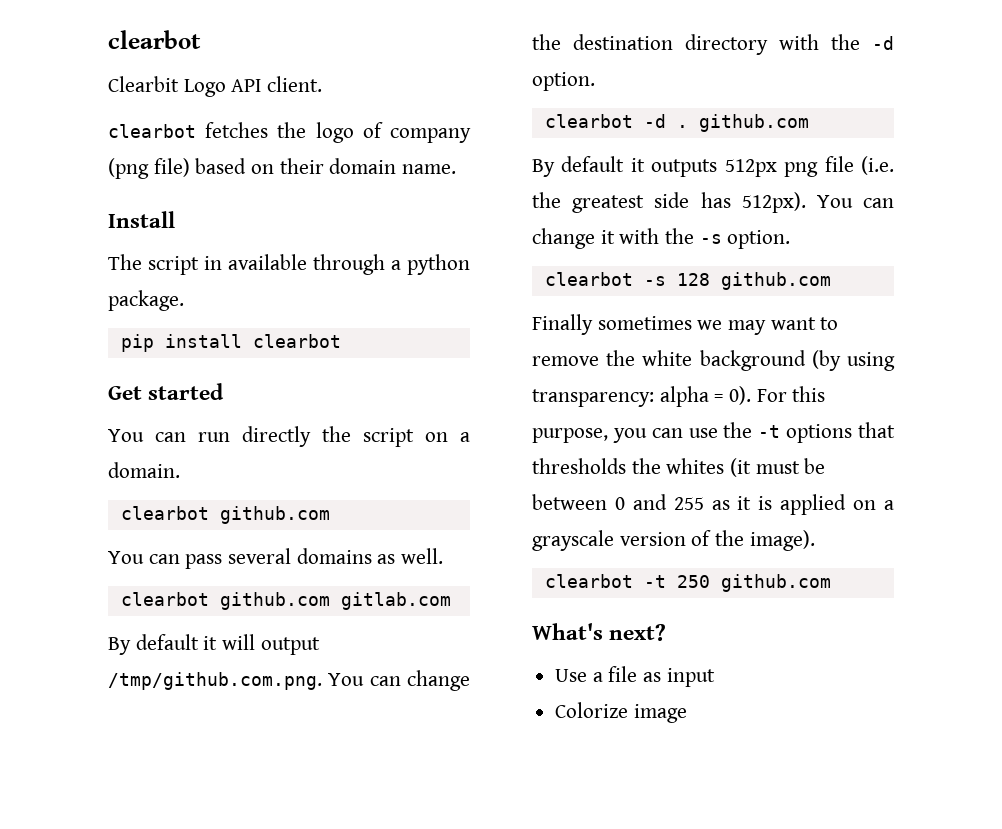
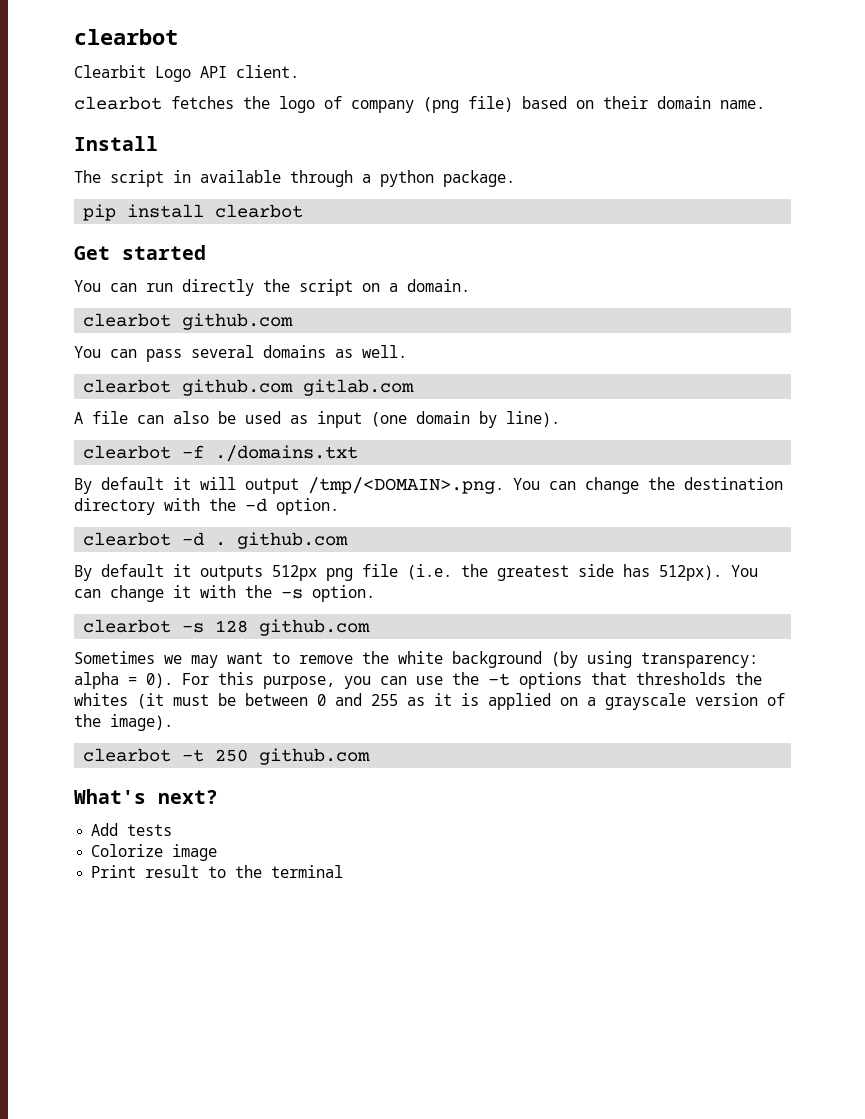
+ A file can also be used as input (one domain by line).
+ clearbot -f ./domains.txt
- By default it will output /tmp/github.com.png. You can change the destination directory with the -d option.
+ By default it will output /tmp/<DOMAIN>.png. You can change the destination directory with the -d option.
- Finally sometimes we may want to remove the white background (by using transparency: alpha = 0).
+ Sometimes we may want to remove the white background (by using transparency: alpha = 0).
- Use a file as input
+ Add tests
  Colorize image
+ Print result to the terminal

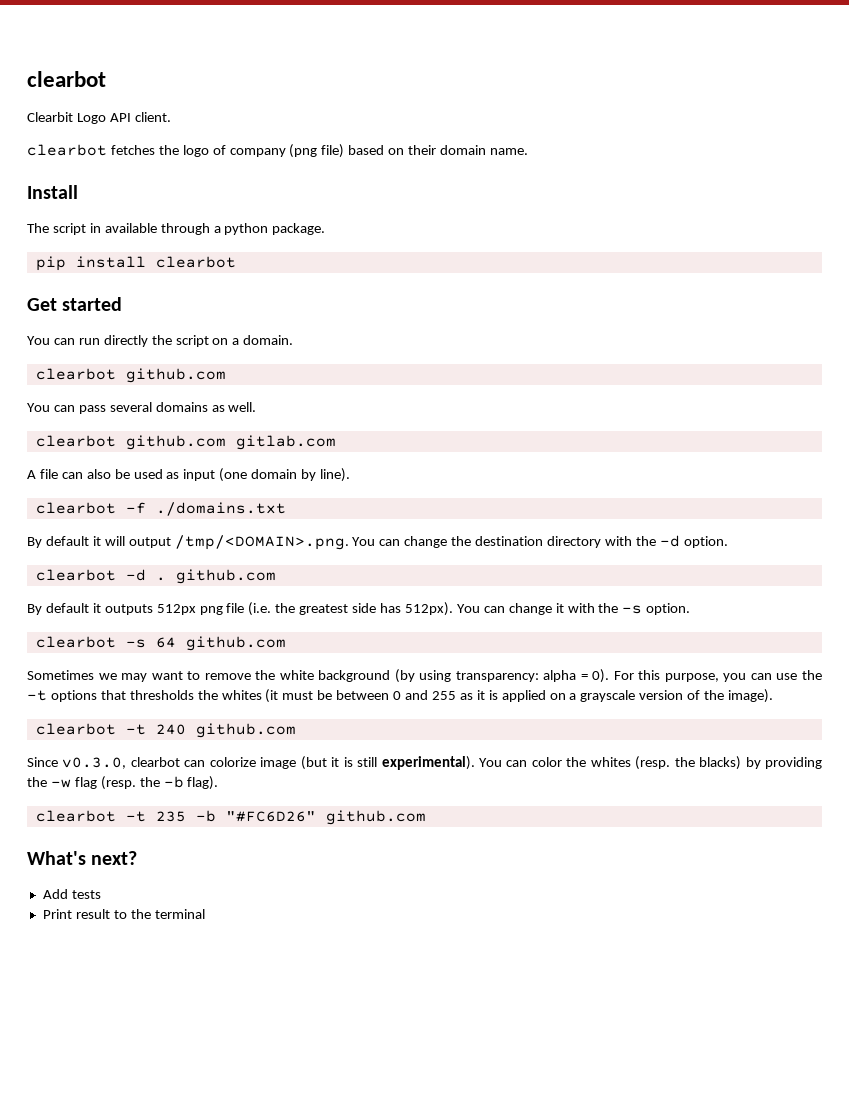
- clearbot -s 128 github.com
+ clearbot -s 64 github.com
- clearbot -t 250 github.com
+ clearbot -t 240 github.com
+ Since v0.3.0, clearbot can colorize image (but it is still experimental). You can color the whites (resp. the blacks) by providing the -w flag (resp. the -b flag).
+ clearbot -t 235 -b "#FC6D26" github.com
- Colorize image

